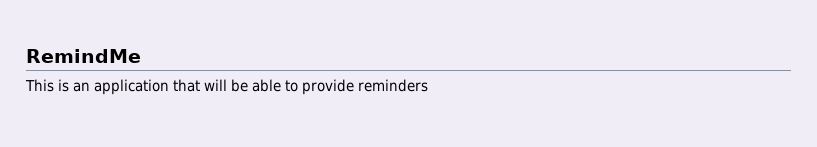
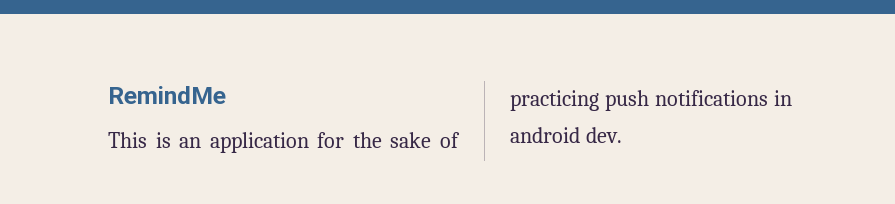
- This is an application that will be able to provide reminders
+ This is an application for the sake of practicing push notifications in android dev.

